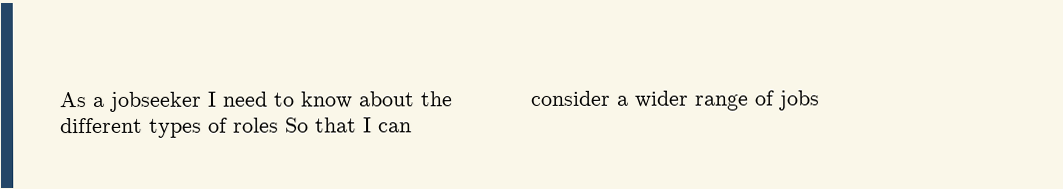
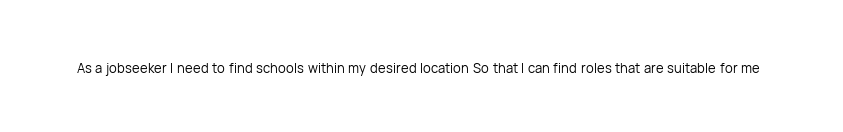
- As a jobseeker I need to know about the different types of roles So that I can consider a wider range of jobs
+ As a jobseeker I need to find schools within my desired location So that I can find roles that are suitable for me

